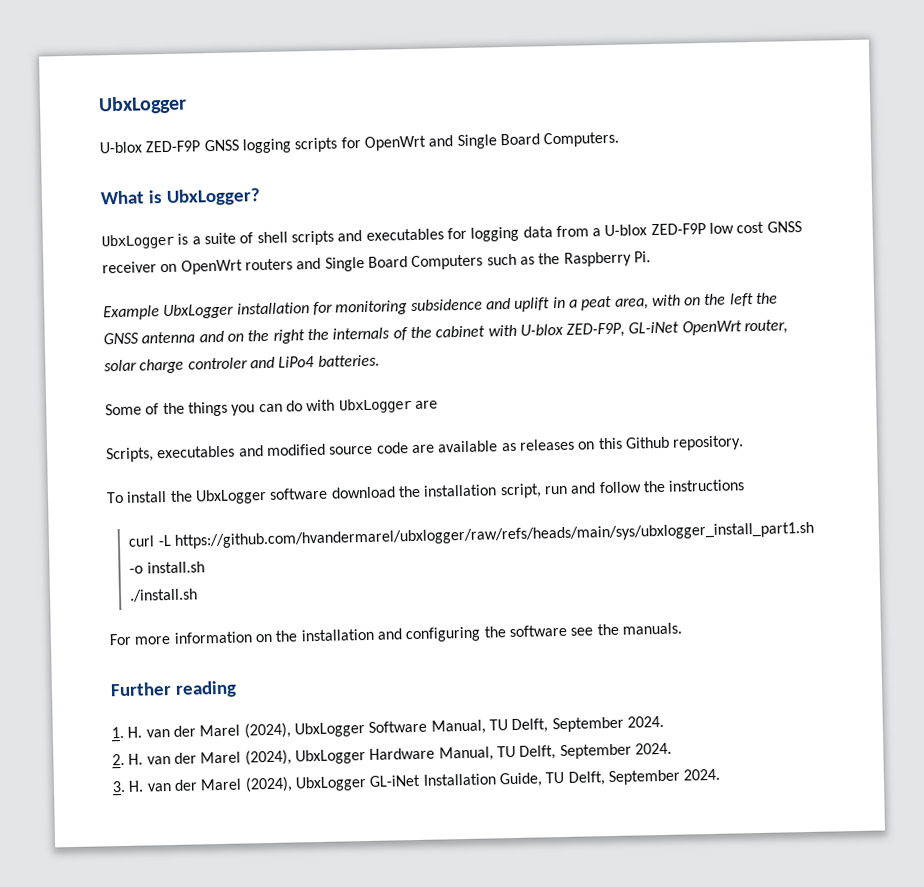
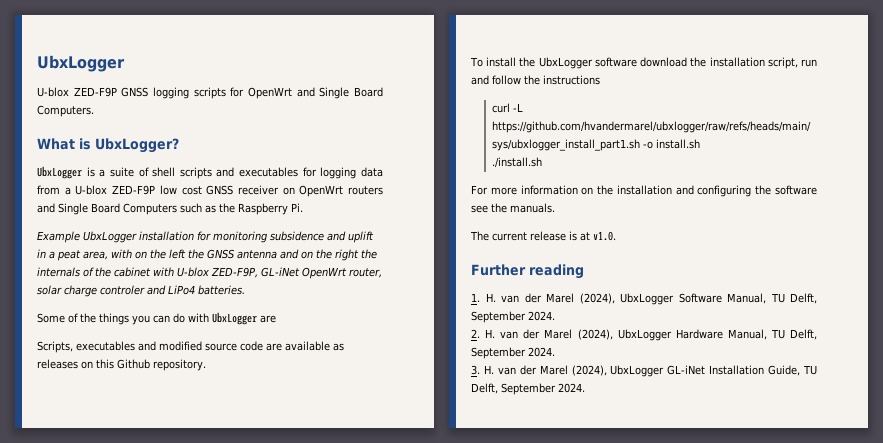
+ The current release is at v1.0.

